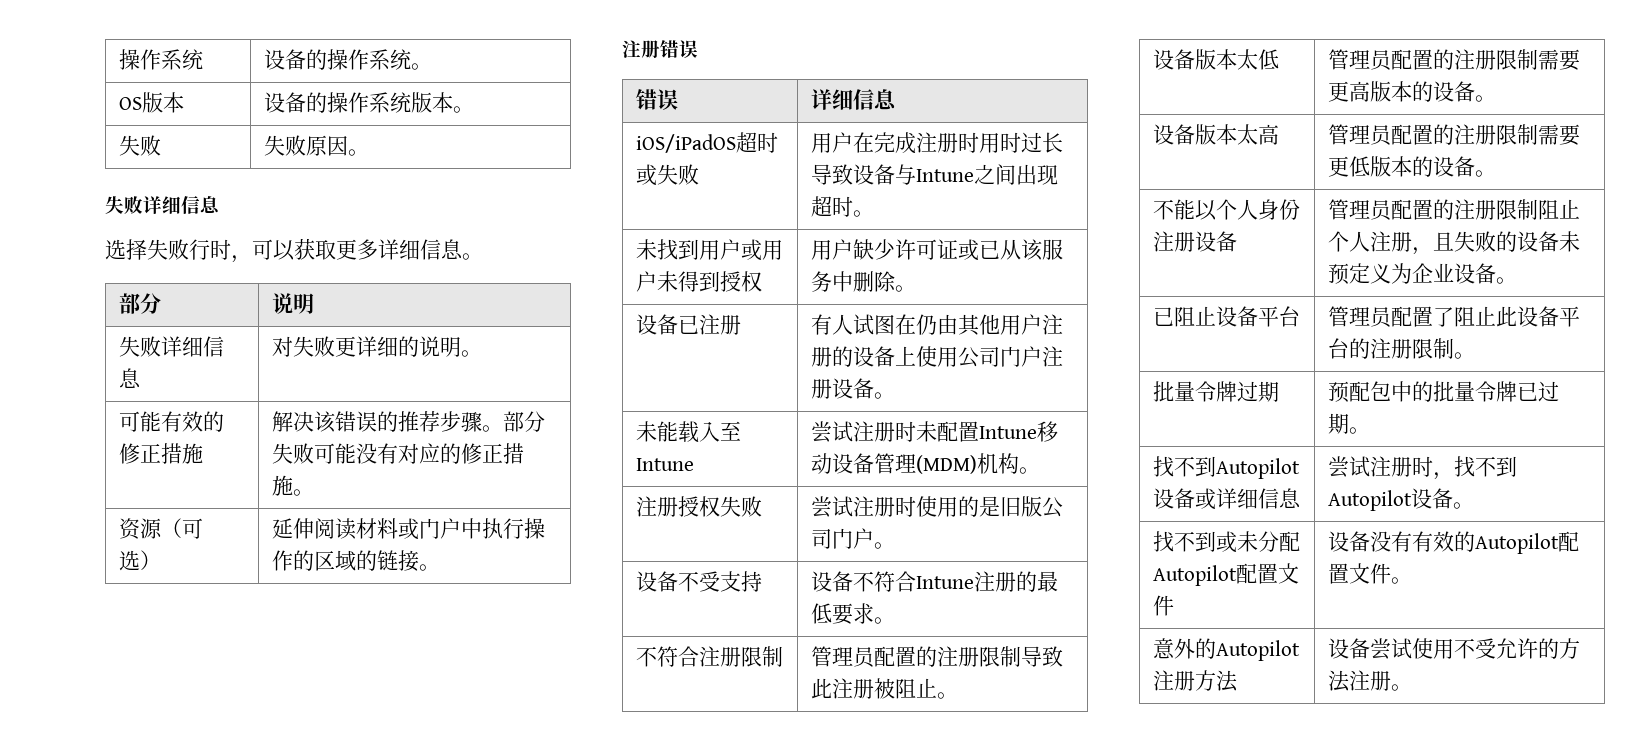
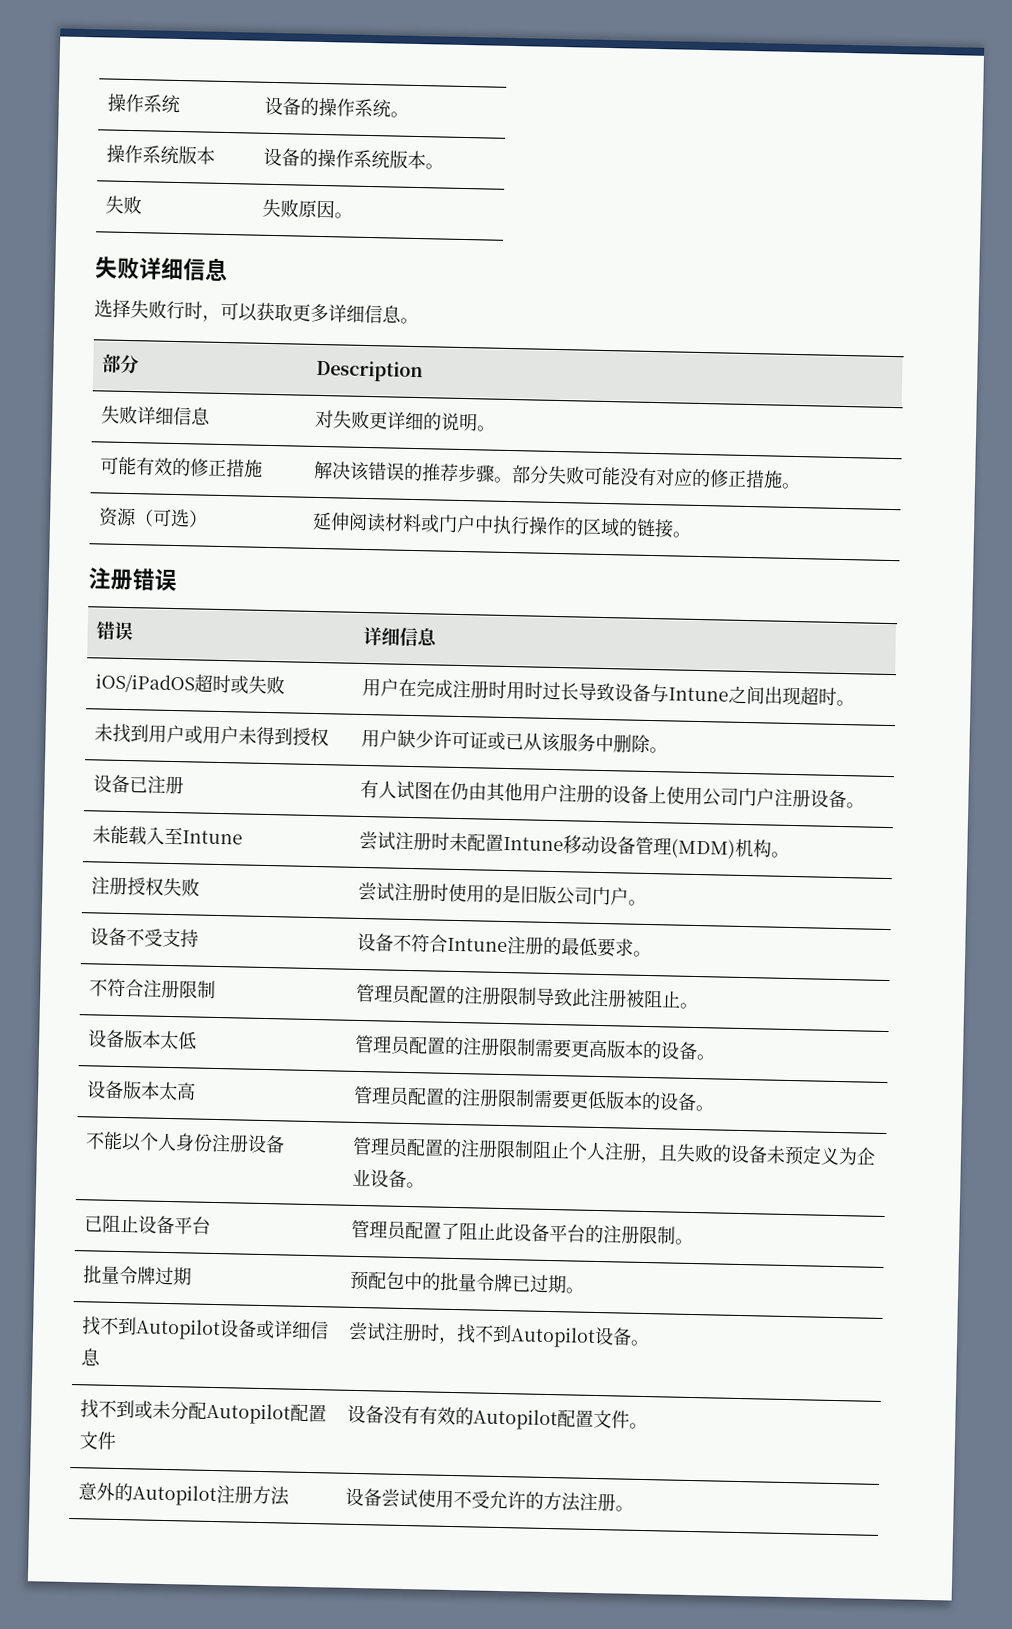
- OS版本 | 设备的操作系统版本。
+ 操作系统版本 | 设备的操作系统版本。
- 部分 | 说明
+ 部分 | Description

